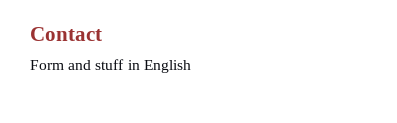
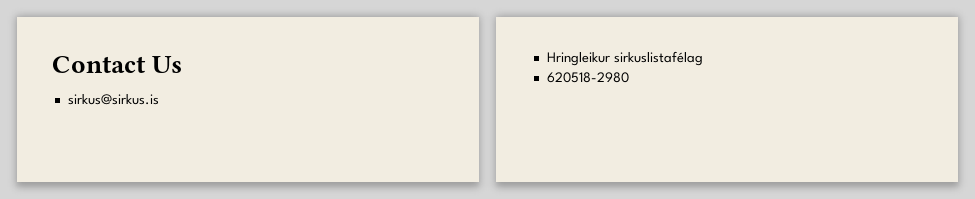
- Contact
- Form and stuff in English
+ Contact Us
+ sirkus@sirkus.is
+ Hringleikur sirkuslistafélag
+ 620518-2980

